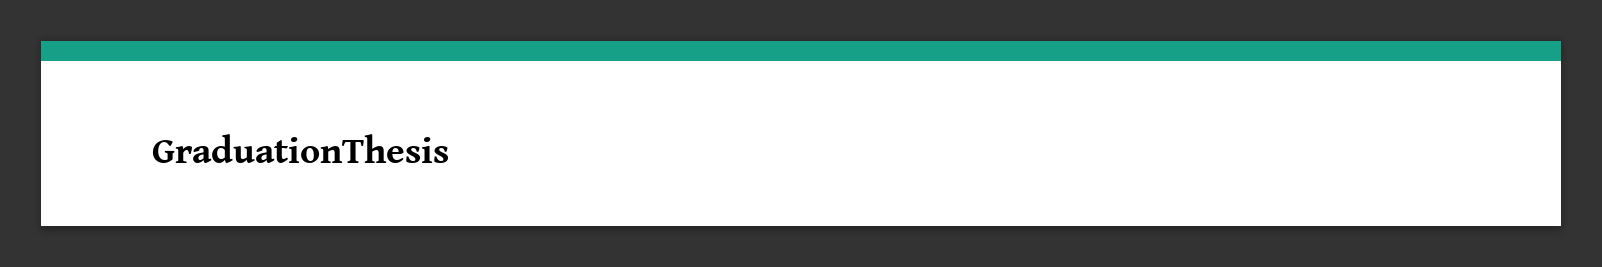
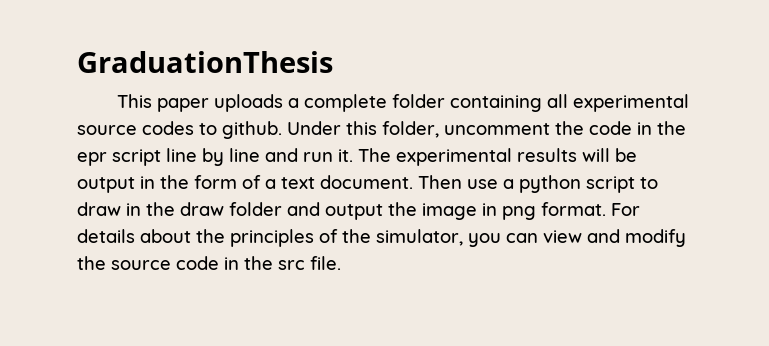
+ This paper uploads a complete folder containing all experimental source codes to github. Under this folder, uncomment the code in the epr script line by line and run it. The experimental results will be output in the form of a text document. Then use a python script to draw in the draw folder and output the image in png format. For details about the principles of the simulator, you can view and modify the source code in the src file.

